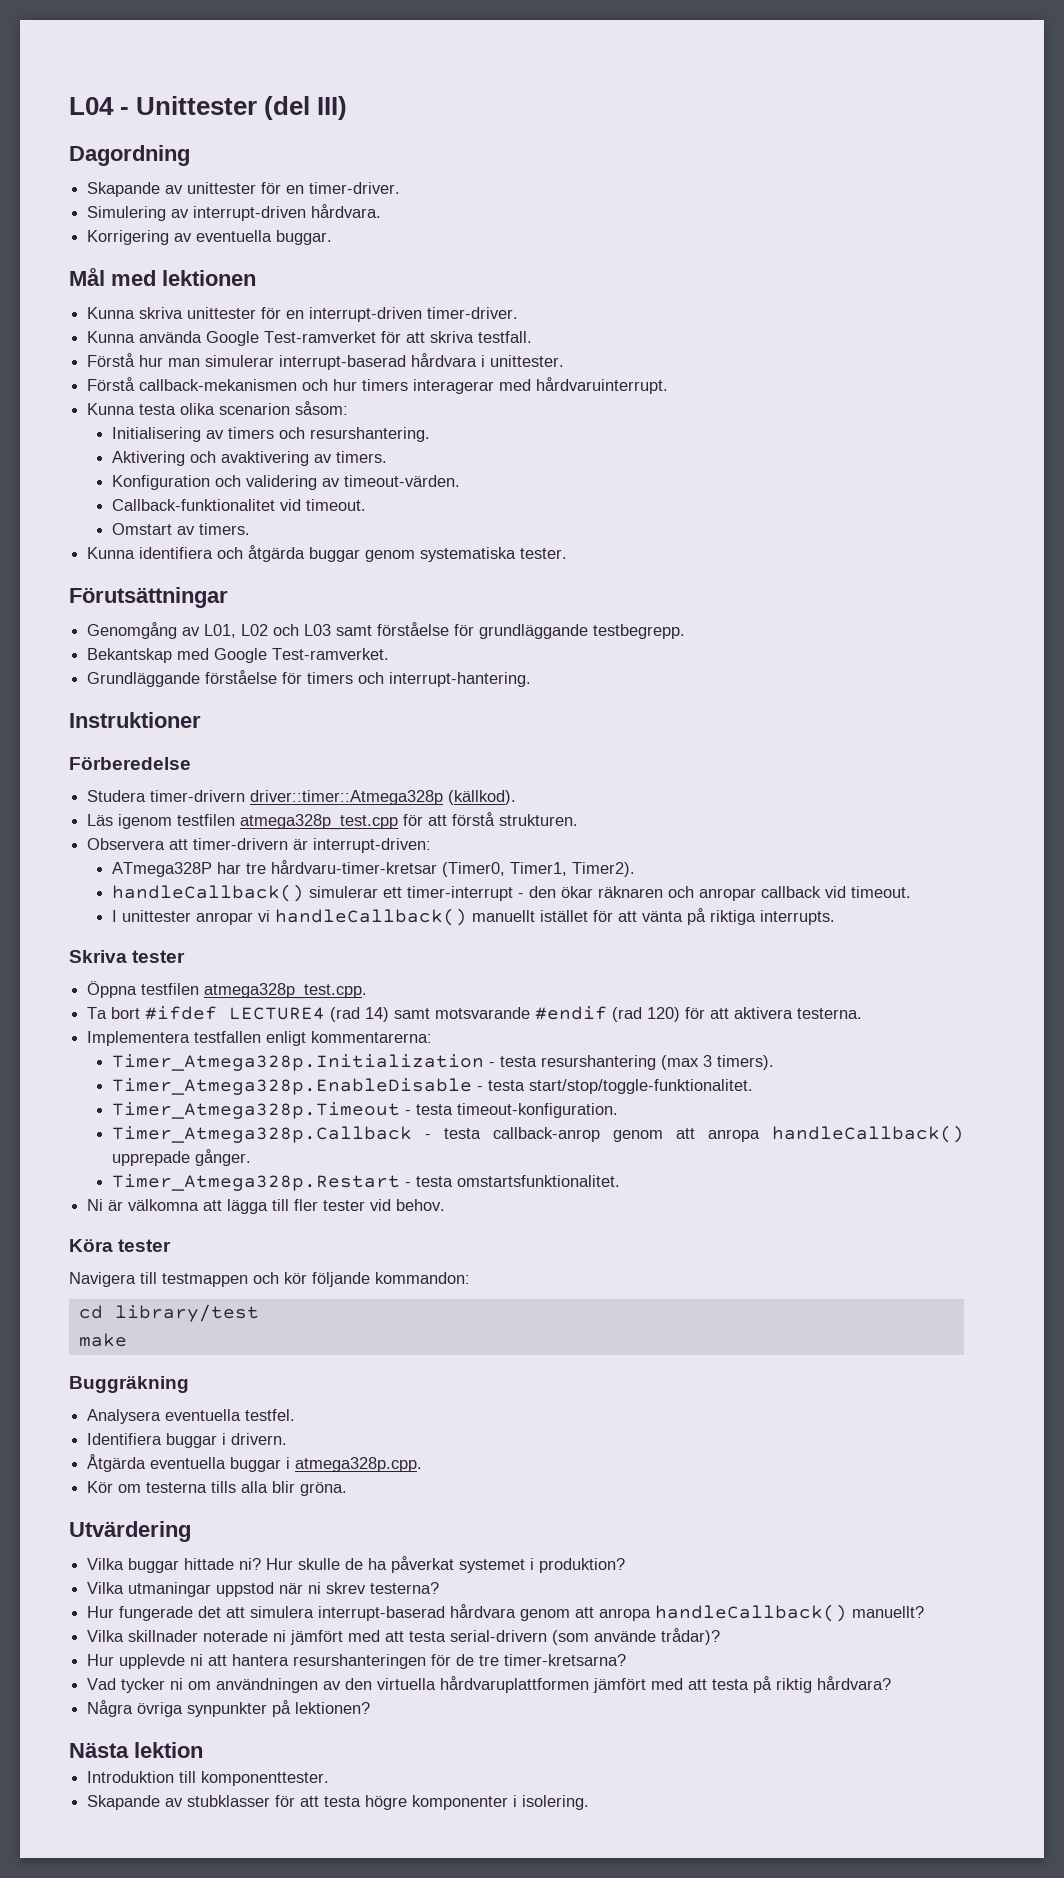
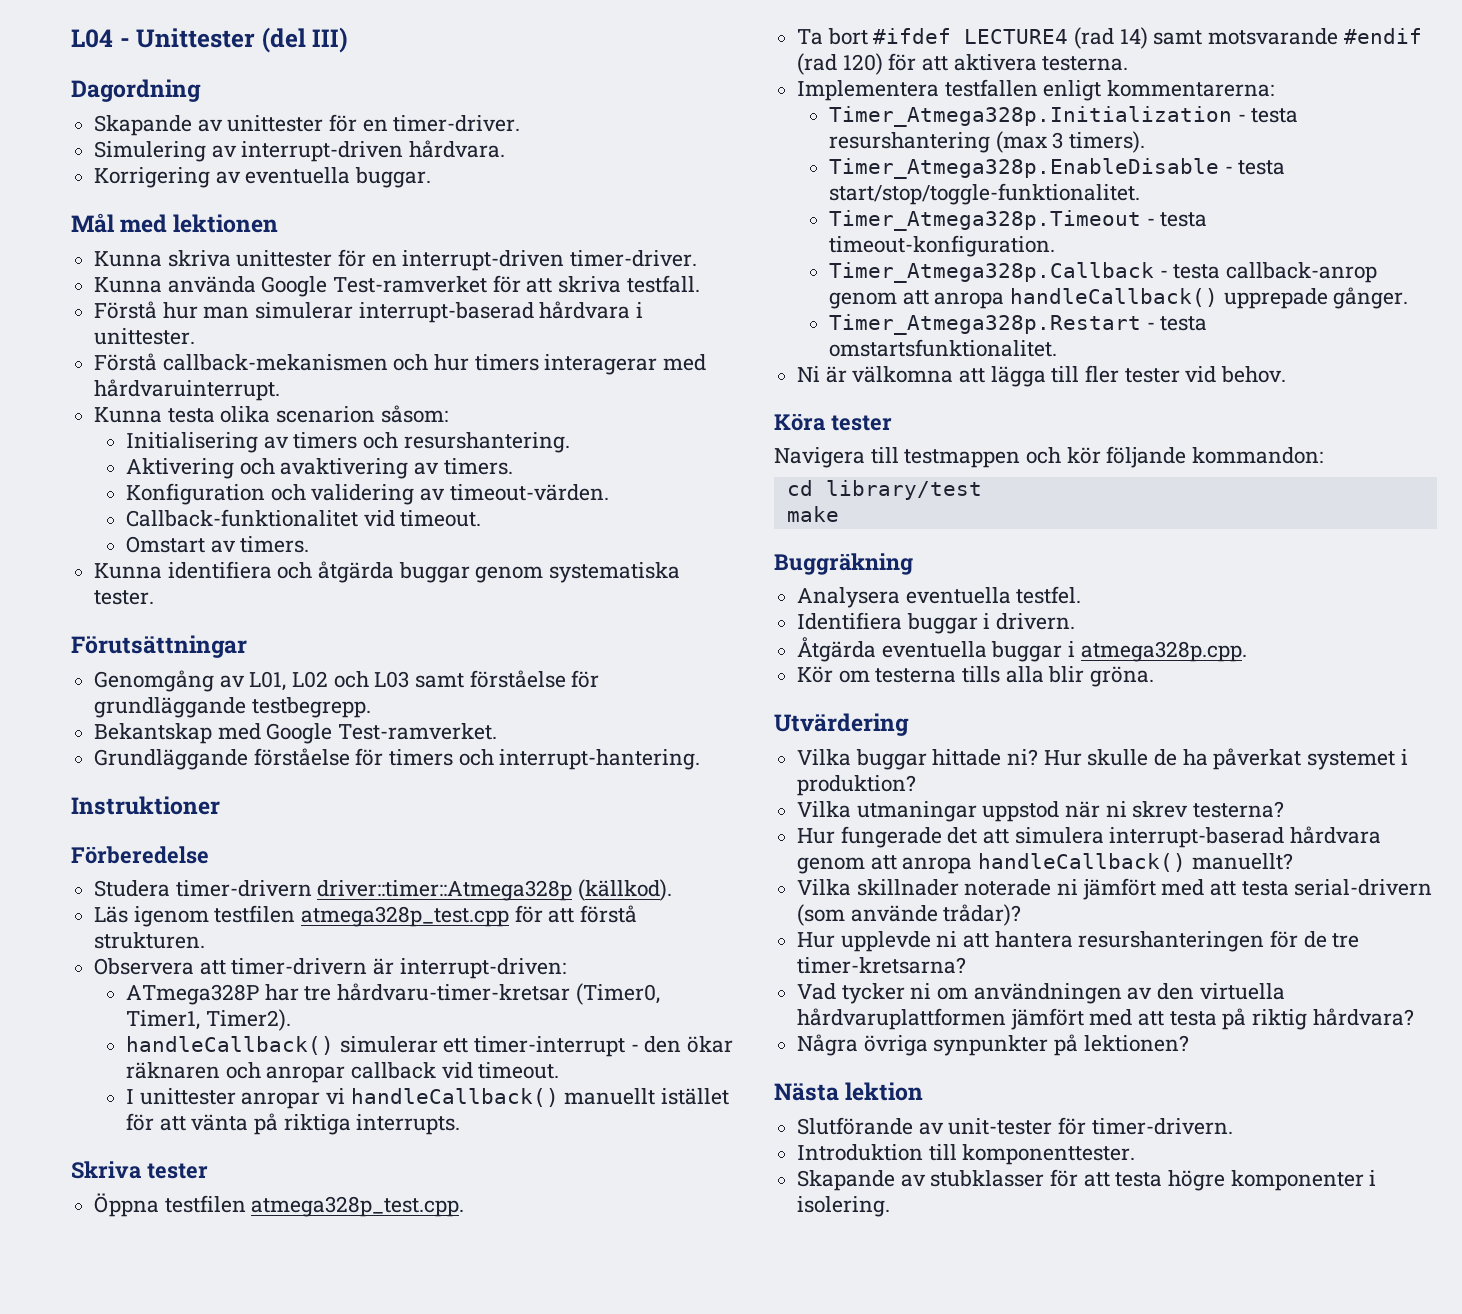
+ Slutförande av unit-tester för timer-drivern.

